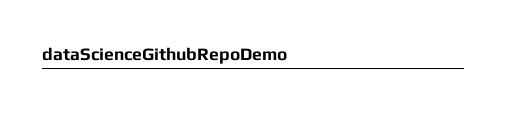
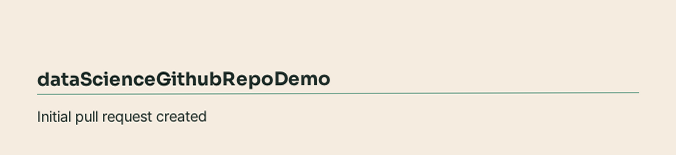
+ Initial pull request created

